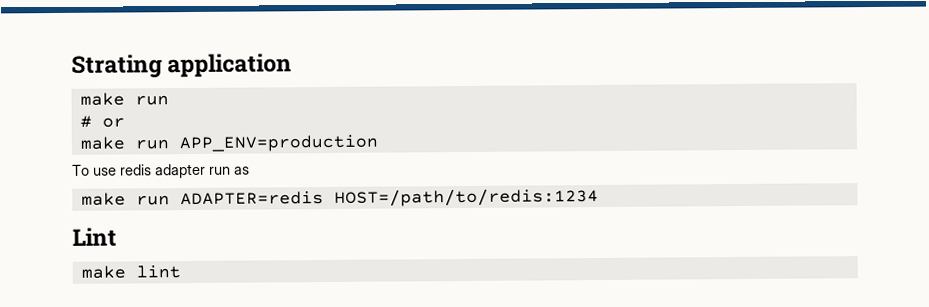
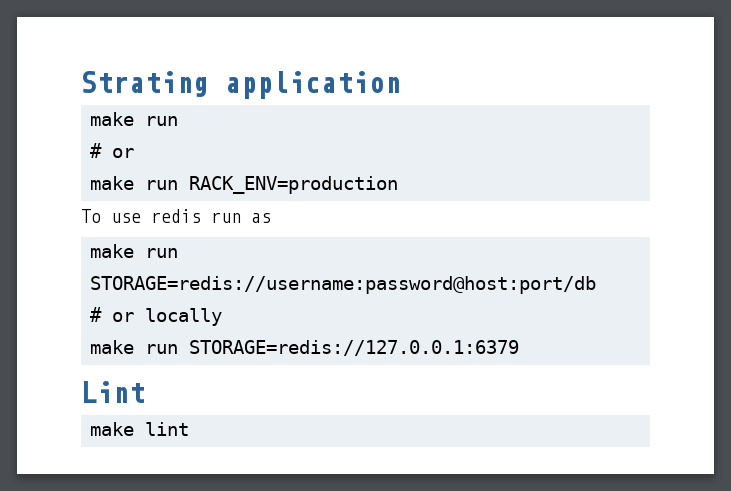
- make run APP_ENV=production
+ make run RACK_ENV=production
- To use redis adapter run as
+ To use redis run as
- make run ADAPTER=redis HOST=/path/to/redis:1234
+ make run STORAGE=redis://username:password@host:port/db
+ # or locally
+ make run STORAGE=redis://127.0.0.1:6379

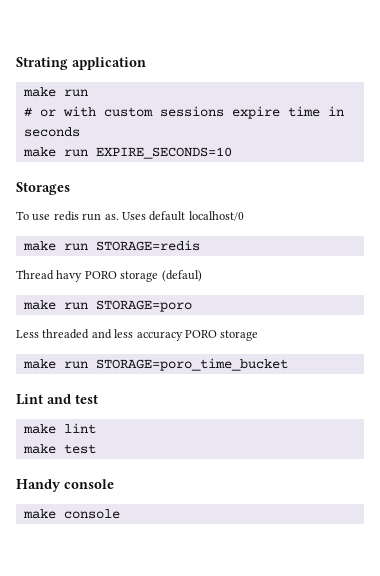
  Strating application
  make run
- # or
- make run RACK_ENV=production
+ # or with custom sessions expire time in seconds
+ make run EXPIRE_SECONDS=10
+ Storages
- To use redis run as
- make run STORAGE=redis://username:password@host:port/db
- # or locally
- make run STORAGE=redis://127.0.0.1:6379
+ To use redis run as. Uses default localhost/0
+ make run STORAGE=redis
+ Thread havy PORO storage (defaul)
+ make run STORAGE=poro
+ Less threaded and less accuracy PORO storage
+ make run STORAGE=poro_time_bucket
- Lint
+ Lint and test
+ make test
+ Handy console
+ make console

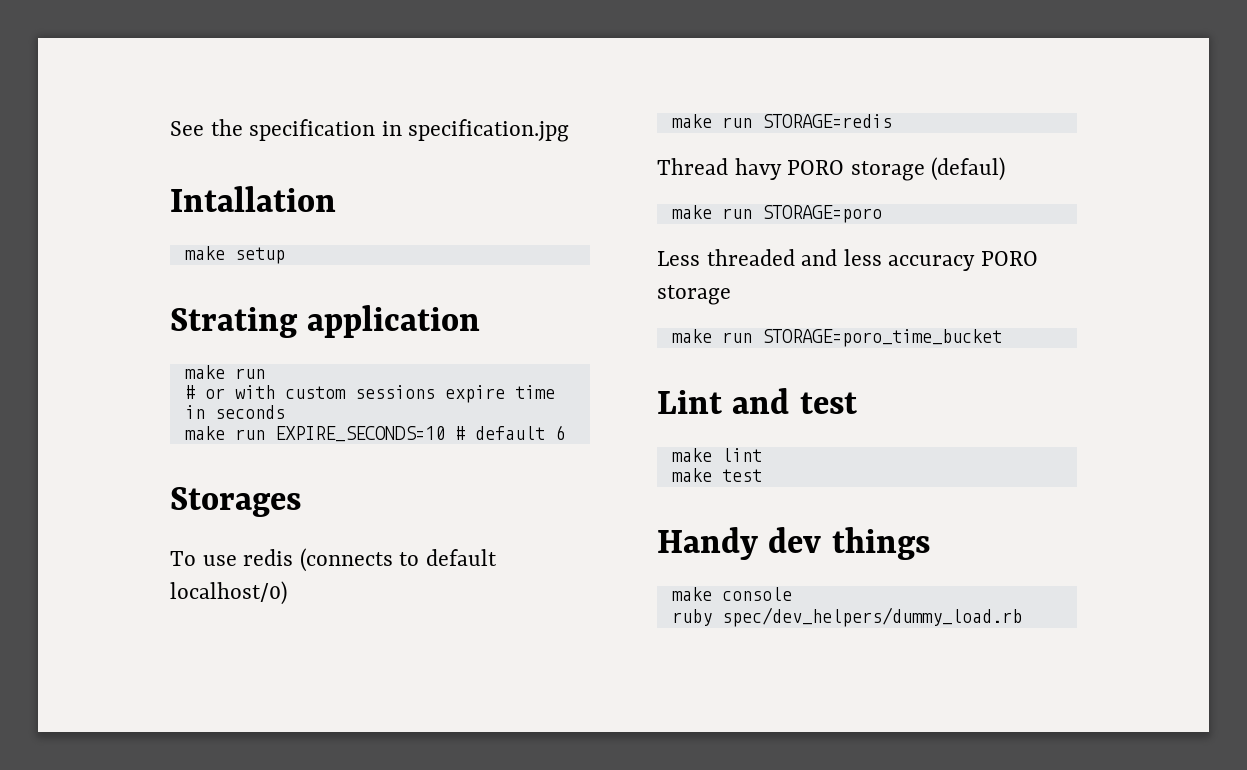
+ See the specification in specification.jpg
+ Intallation
+ make setup
- make run EXPIRE_SECONDS=10
+ make run EXPIRE_SECONDS=10 # default 6
- To use redis run as. Uses default localhost/0
+ To use redis (connects to default localhost/0)
- Handy console
+ Handy dev things
+ ruby spec/dev_helpers/dummy_load.rb

